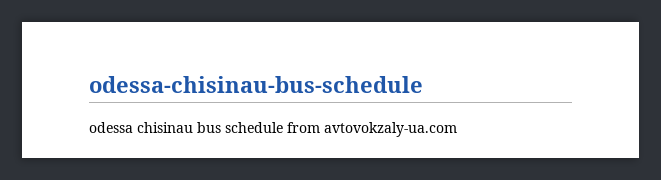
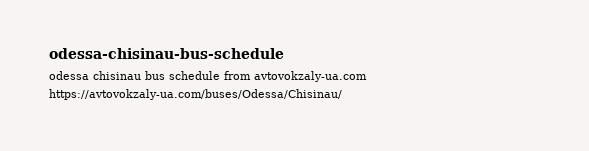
- odessa chisinau bus schedule from avtovokzaly-ua.com
+ odessa chisinau bus schedule from avtovokzaly-ua.com https://avtovokzaly-ua.com/buses/Odessa/Chisinau/

